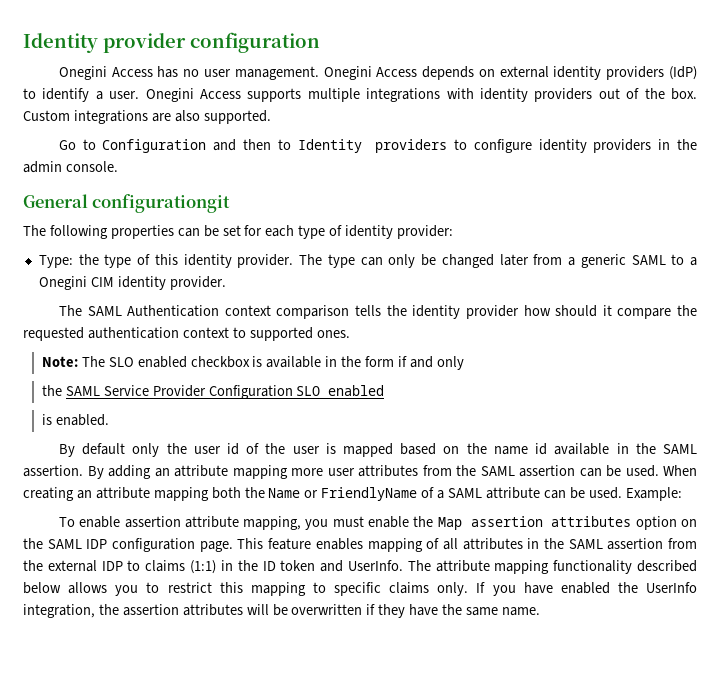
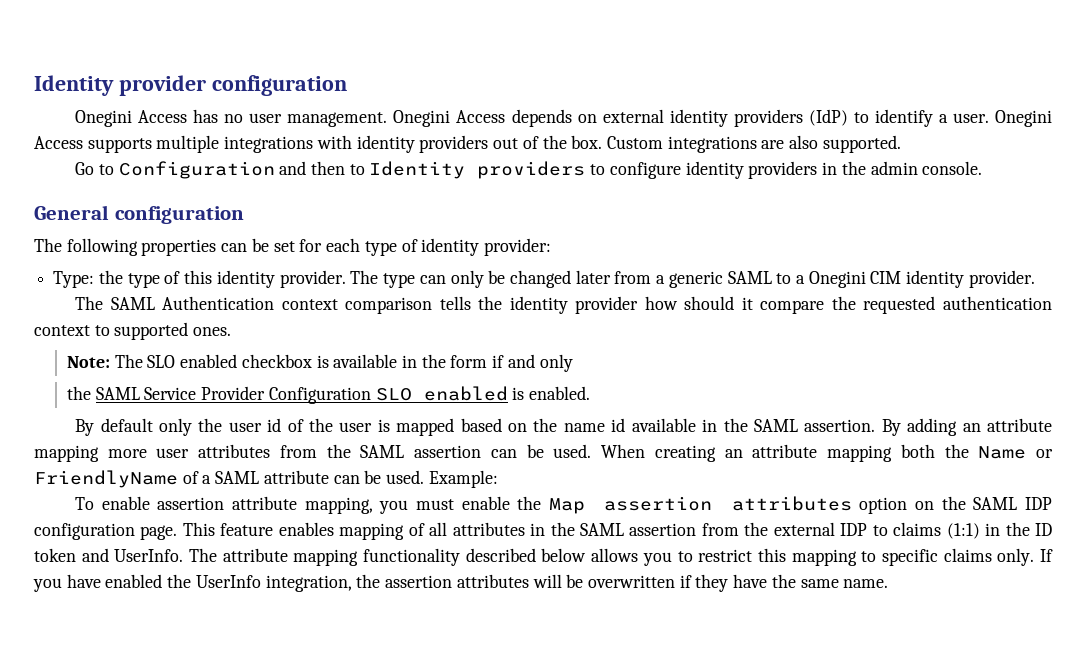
- General configurationgit
+ General configuration
- the SAML Service Provider Configuration SLO enabled
- is enabled.
+ the SAML Service Provider Configuration SLO enabled is enabled.

